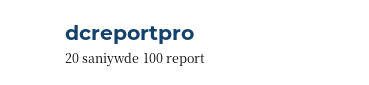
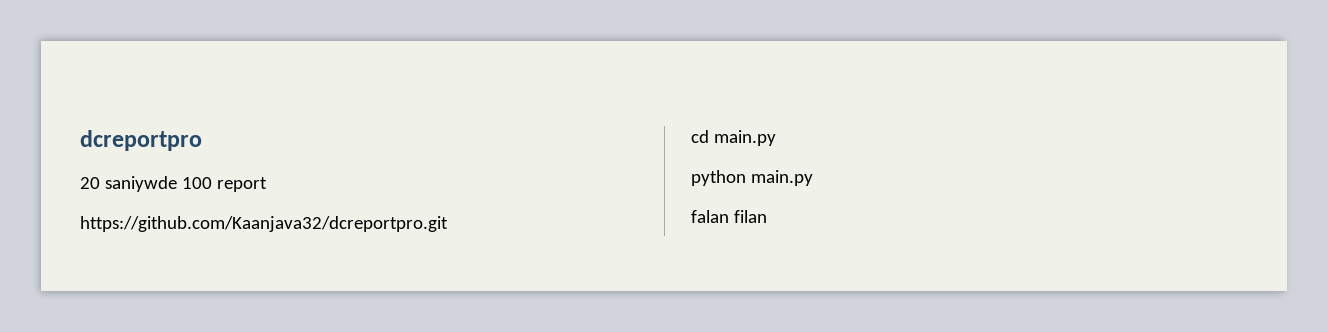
+ https://github.com/Kaanjava32/dcreportpro.git
+ cd main.py
+ python main.py
+ falan filan

